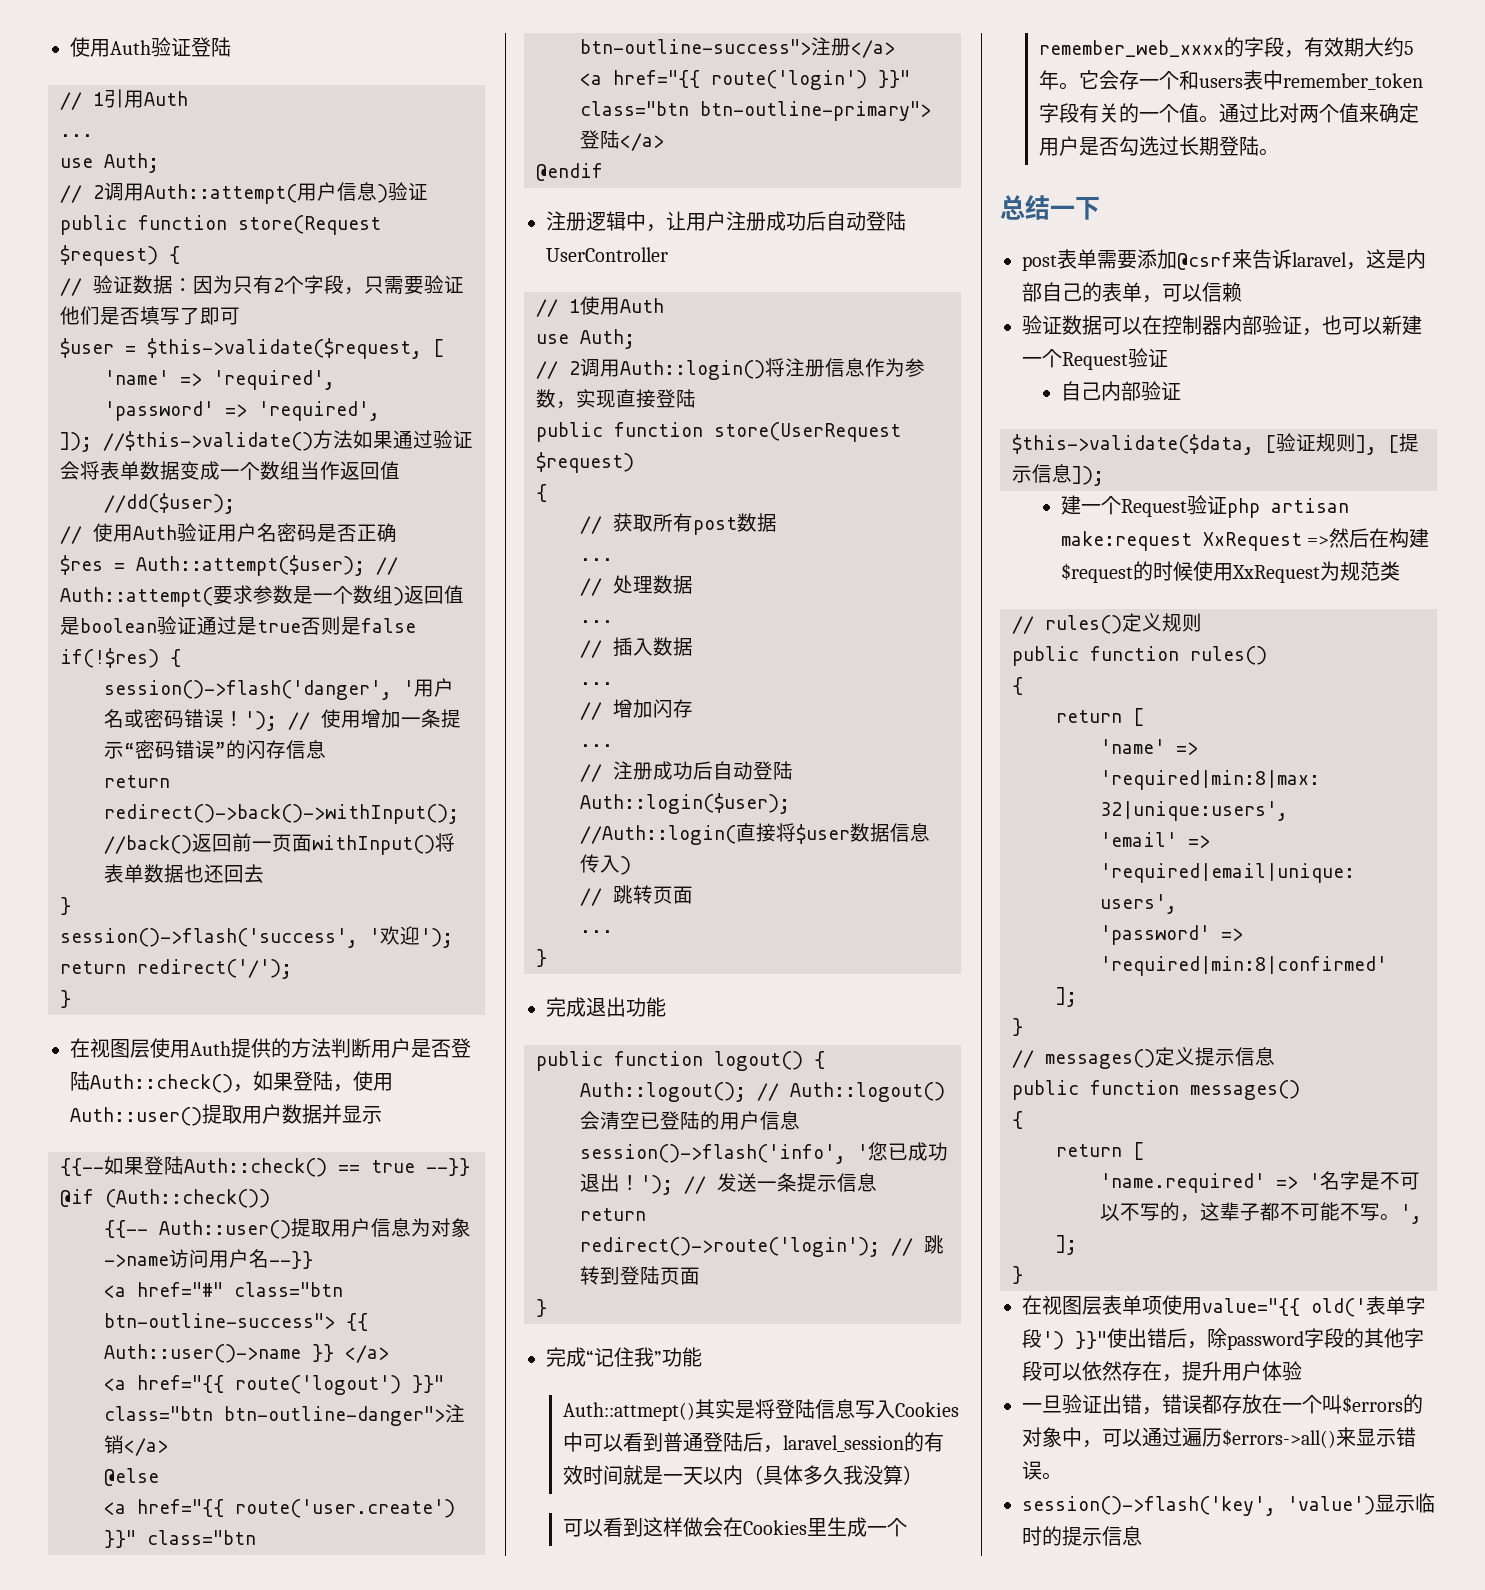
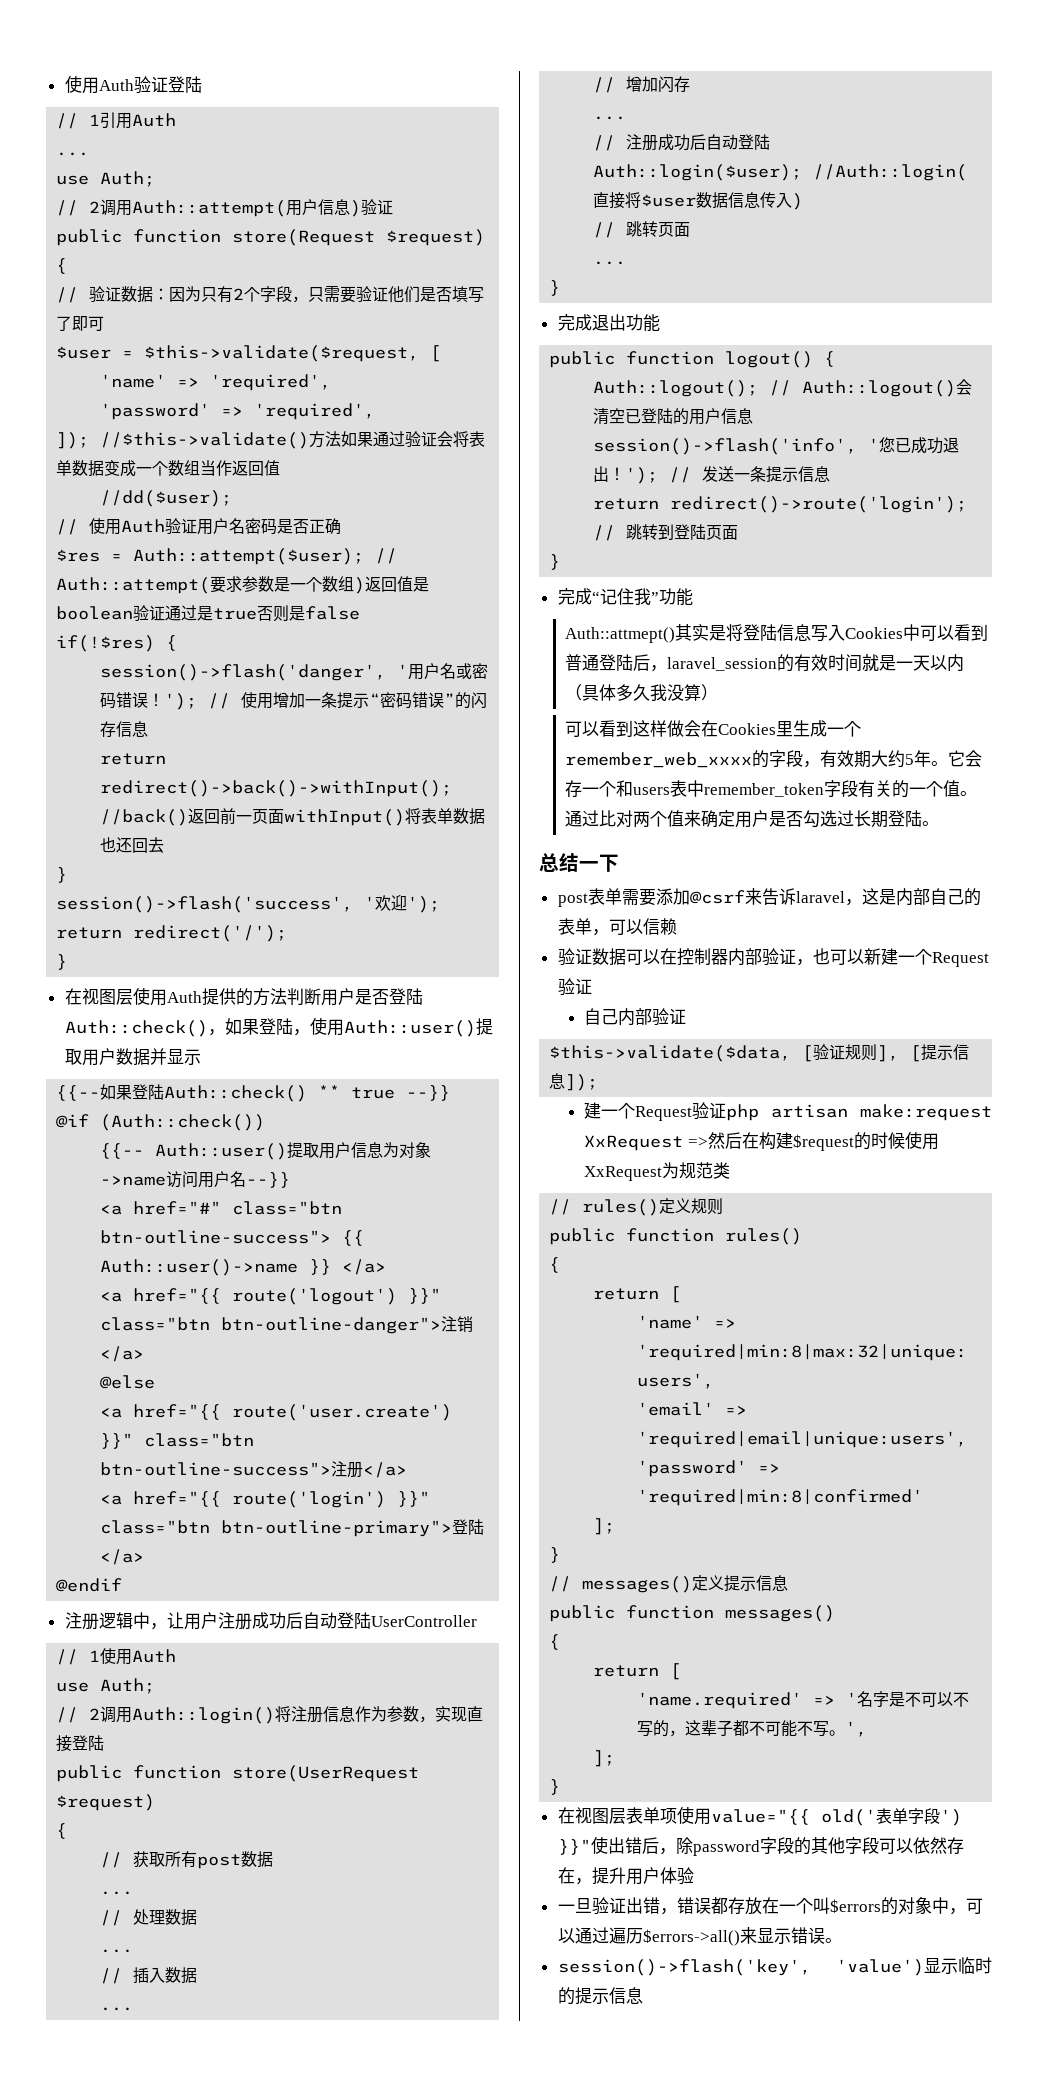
- {{--如果登陆Auth::check() == true --}}
+ {{--如果登陆Auth::check() ** true --}}

